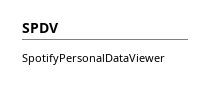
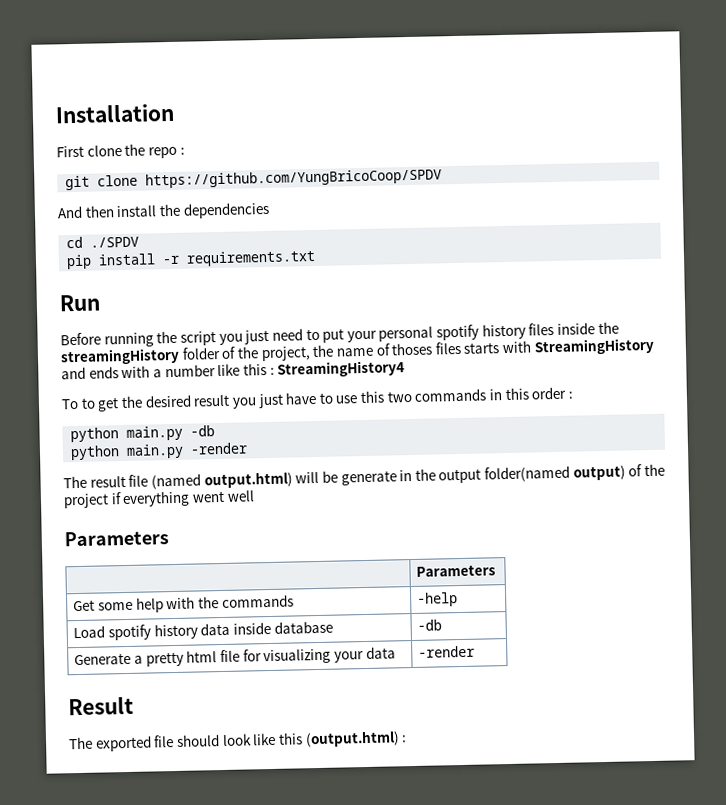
- SPDV
- SpotifyPersonalDataViewer
+ Installation
+ First clone the repo :
+ git clone https://github.com/YungBricoCoop/SPDV
+ And then install the dependencies
+ cd ./SPDV
+ pip install -r requirements.txt
+ Run
+ Before running the script you just need to put your personal spotify history files inside the streamingHistory folder of the project, the name of thoses files starts with StreamingHistory and ends with a number like this : StreamingHistory4
+ To to get the desired result you just have to use this two commands in this order :
+ python main.py -db
+ python main.py -render
+ The result file (named output.html) will be generate in the output folder(named output) of the project if everything went well
+ Parameters
+ | Parameters
+ Get some help with the commands | -help
+ Load spotify history data inside database | -db
+ Generate a pretty html file for visualizing your data | -render
+ Result
+ The exported file should look like this (output.html) :

